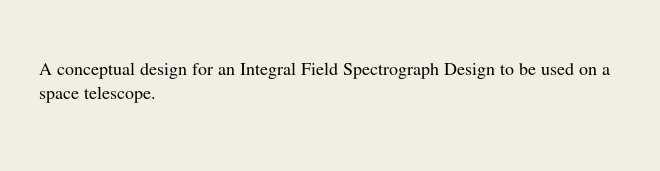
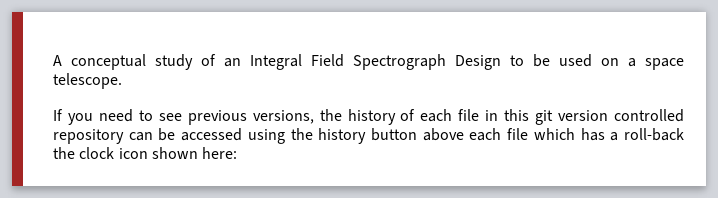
- A conceptual design for an Integral Field Spectrograph Design to be used on a space telescope.
+ A conceptual study of an Integral Field Spectrograph Design to be used on a space telescope.
+ If you need to see previous versions, the history of each file in this git version controlled repository can be accessed using the history button above each file which has a roll-back the clock icon shown here:

